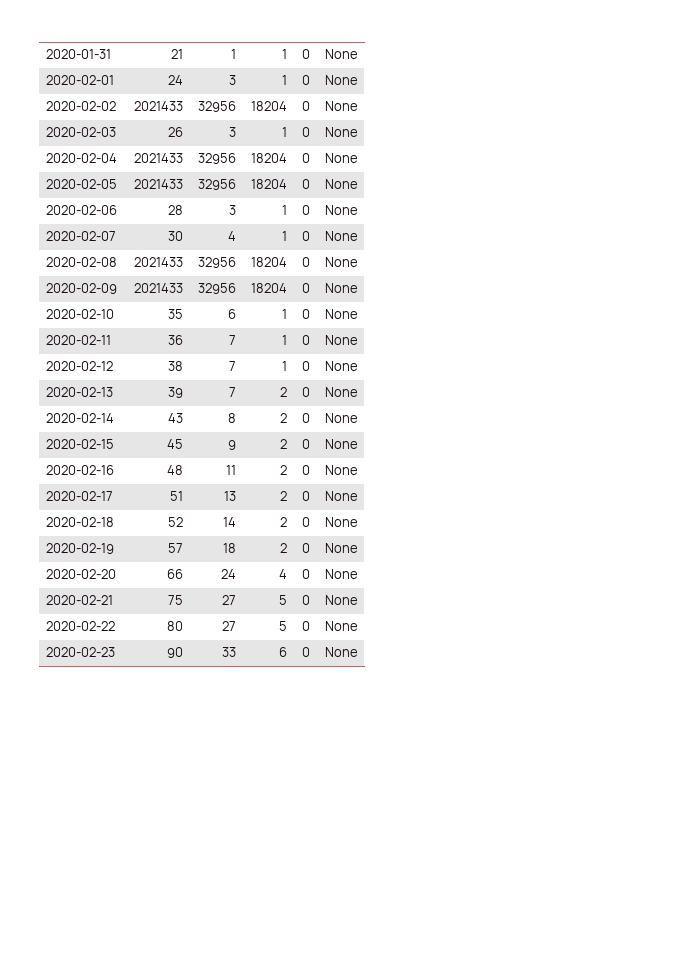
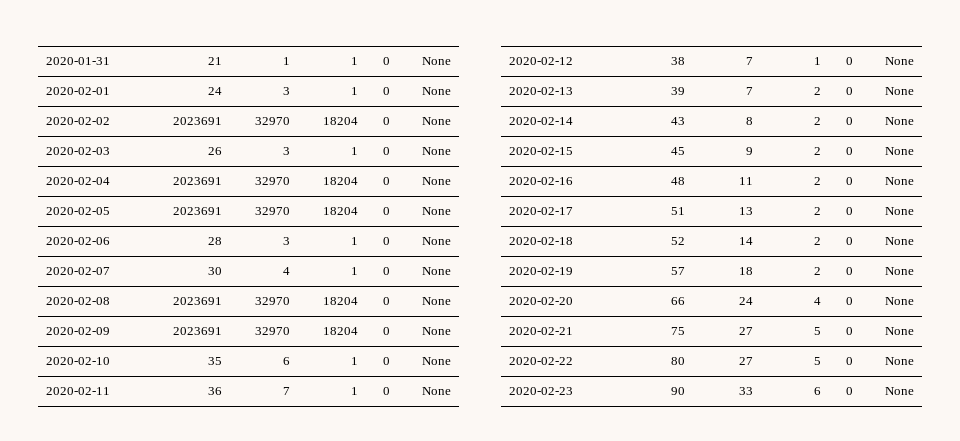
- 2020-02-02 | 2021433 | 32956 | 18204 | 0 | None
+ 2020-02-02 | 2023691 | 32970 | 18204 | 0 | None
- 2020-02-04 | 2021433 | 32956 | 18204 | 0 | None
+ 2020-02-04 | 2023691 | 32970 | 18204 | 0 | None
- 2020-02-05 | 2021433 | 32956 | 18204 | 0 | None
+ 2020-02-05 | 2023691 | 32970 | 18204 | 0 | None
- 2020-02-08 | 2021433 | 32956 | 18204 | 0 | None
+ 2020-02-08 | 2023691 | 32970 | 18204 | 0 | None
- 2020-02-09 | 2021433 | 32956 | 18204 | 0 | None
+ 2020-02-09 | 2023691 | 32970 | 18204 | 0 | None

